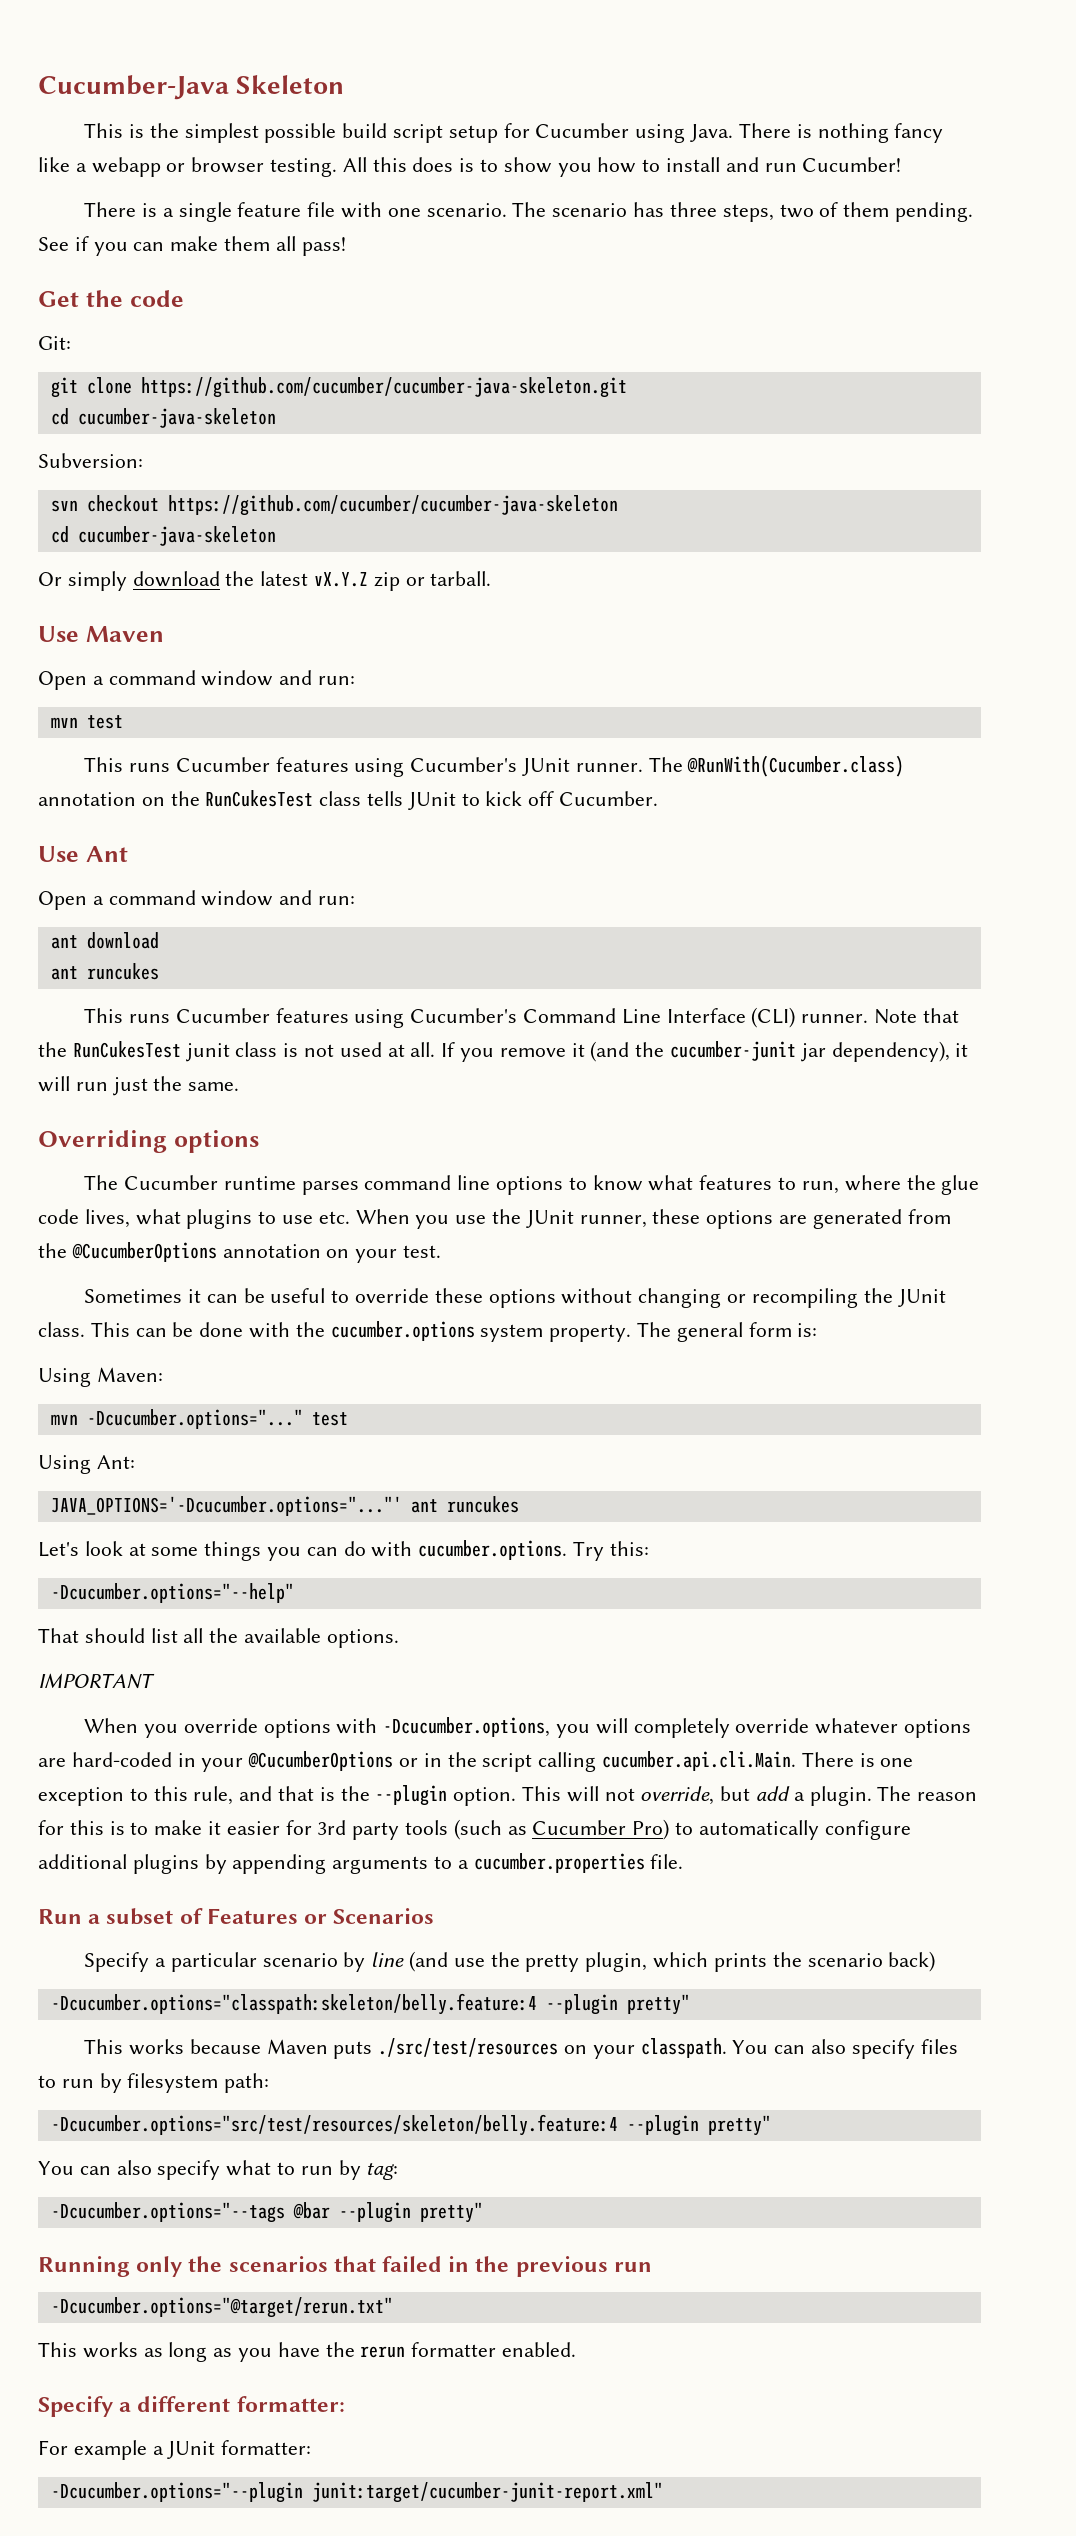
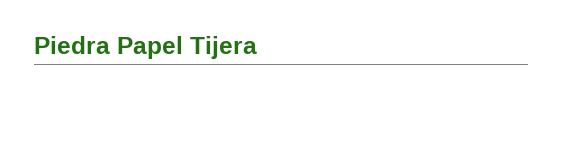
- Cucumber-Java Skeleton
- This is the simplest possible build script setup for Cucumber using Java. There is nothing fancy like a webapp or browser testing. All this does is to show you how to install and run Cucumber!
- There is a single feature file with one scenario. The scenario has three steps, two of them pending. See if you can make them all pass!
- Get the code
- Git:
- git clone https://github.com/cucumber/cucumber-java-skeleton.git
- cd cucumber-java-skeleton
- Subversion:
- svn checkout https://github.com/cucumber/cucumber-java-skeleton
- cd cucumber-java-skeleton
- Or simply download the latest vX.Y.Z zip or tarball.
- Use Maven
- Open a command window and run:
- mvn test
- This runs Cucumber features using Cucumber's JUnit runner. The @RunWith(Cucumber.class) annotation on the RunCukesTest class tells JUnit to kick off Cucumber.
- Use Ant
- Open a command window and run:
- ant download
- ant runcukes
- This runs Cucumber features using Cucumber's Command Line Interface (CLI) runner. Note that the RunCukesTest junit class is not used at all. If you remove it (and the cucumber-junit jar dependency), it will run just the same.
- Overriding options
- The Cucumber runtime parses command line options to know what features to run, where the glue code lives, what plugins to use etc. When you use the JUnit runner, these options are generated from the @CucumberOptions annotation on your test.
- Sometimes it can be useful to override these options without changing or recompiling the JUnit class. This can be done with the cucumber.options system property. The general form is:
- Using Maven:
- mvn -Dcucumber.options="..." test
- Using Ant:
- JAVA_OPTIONS='-Dcucumber.options="..."' ant runcukes
- Let's look at some things you can do with cucumber.options. Try this:
- -Dcucumber.options="--help"
- That should list all the available options.
- IMPORTANT
- When you override options with -Dcucumber.options, you will completely override whatever options are hard-coded in your @CucumberOptions or in the script calling cucumber.api.cli.Main. There is one exception to this rule, and that is the --plugin option. This will not override, but add a plugin. The reason for this is to make it easier for 3rd party tools (such as Cucumber Pro) to automatically configure additional plugins by appending arguments to a cucumber.properties file.
- Run a subset of Features or Scenarios
- Specify a particular scenario by line (and use the pretty plugin, which prints the scenario back)
- -Dcucumber.options="classpath:skeleton/belly.feature:4 --plugin pretty"
- This works because Maven puts ./src/test/resources on your classpath. You can also specify files to run by filesystem path:
- -Dcucumber.options="src/test/resources/skeleton/belly.feature:4 --plugin pretty"
- You can also specify what to run by tag:
- -Dcucumber.options="--tags @bar --plugin pretty"
- Running only the scenarios that failed in the previous run
- -Dcucumber.options="@target/rerun.txt"
- This works as long as you have the rerun formatter enabled.
- Specify a different formatter:
- For example a JUnit formatter:
- -Dcucumber.options="--plugin junit:target/cucumber-junit-report.xml"
+ Piedra Papel Tijera

